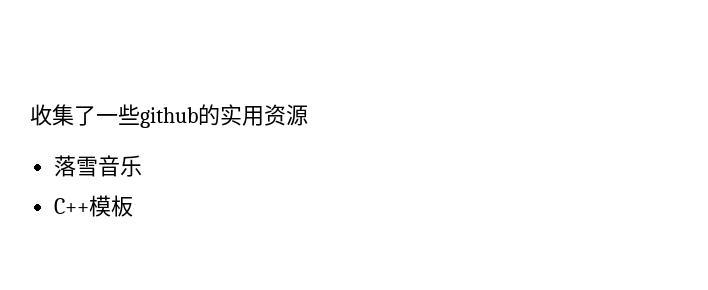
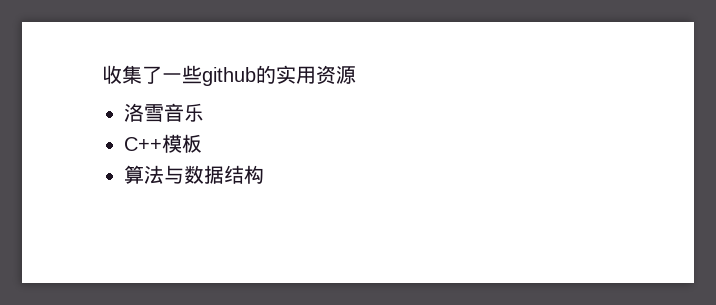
- 落雪音乐
+ 洛雪音乐
+ 算法与数据结构

